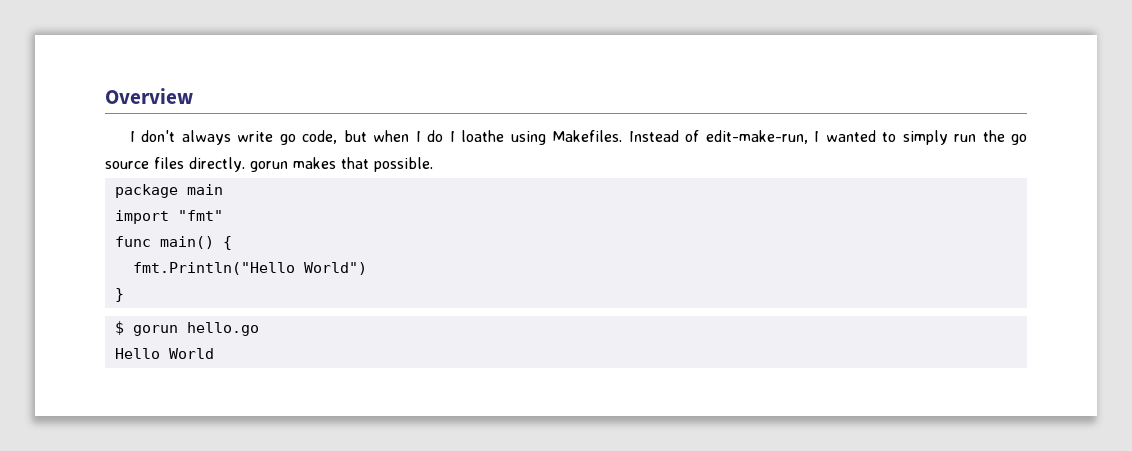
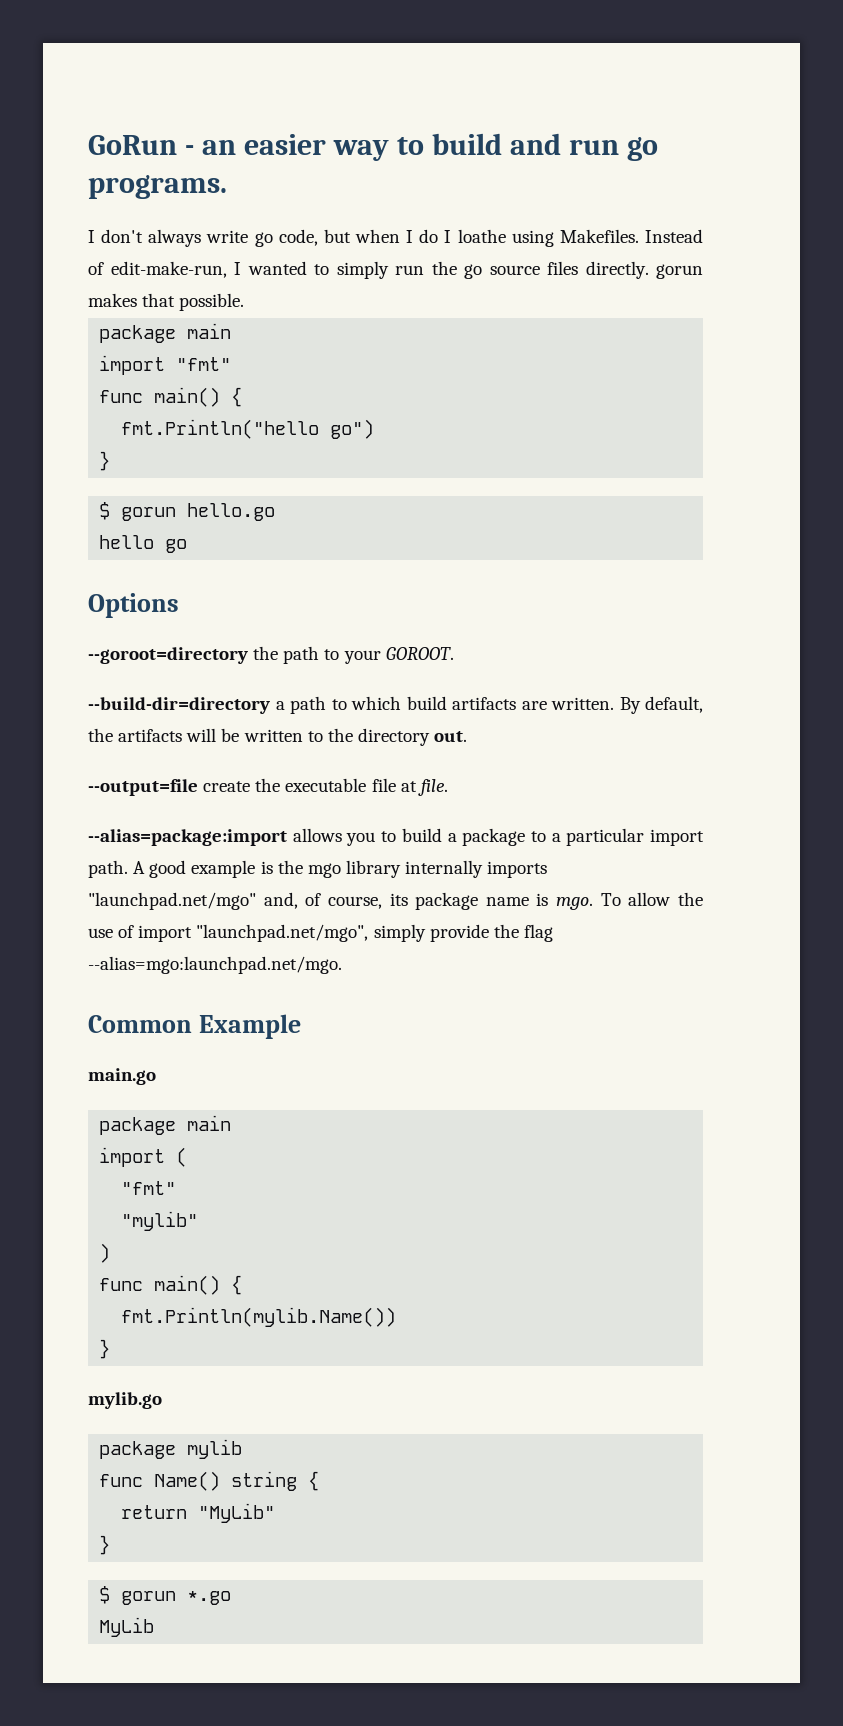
- Overview
+ GoRun - an easier way to build and run go programs.
- fmt.Println("Hello World")
+ fmt.Println("hello go")
- Hello World
+ hello go
+ Options
+ --goroot=directory the path to your GOROOT.
+ --build-dir=directory a path to which build artifacts are written. By default, the artifacts will be written to the directory out.
+ --output=file create the executable file at file.
+ --alias=package:import allows you to build a package to a particular import path. A good example is the mgo library internally imports "launchpad.net/mgo" and, of course, its package name is mgo. To allow the use of import "launchpad.net/mgo", simply provide the flag --alias=mgo:launchpad.net/mgo.
+ Common Example
+ main.go
+ package main
+ import (
+ "fmt"
+ "mylib"
+ )
+ func main() {
+ fmt.Println(mylib.Name())
+ }
+ mylib.go
+ package mylib
+ func Name() string {
+ return "MyLib"
+ }
+ $ gorun *.go
+ MyLib

